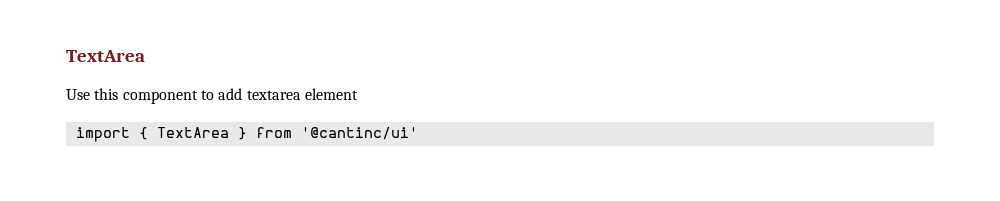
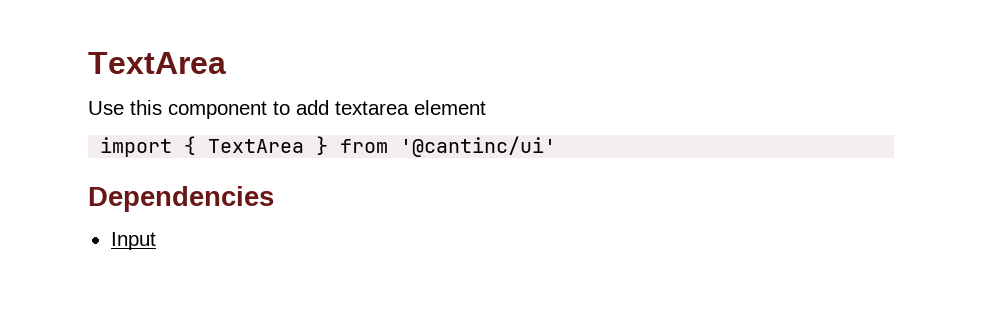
+ Dependencies
+ Input

